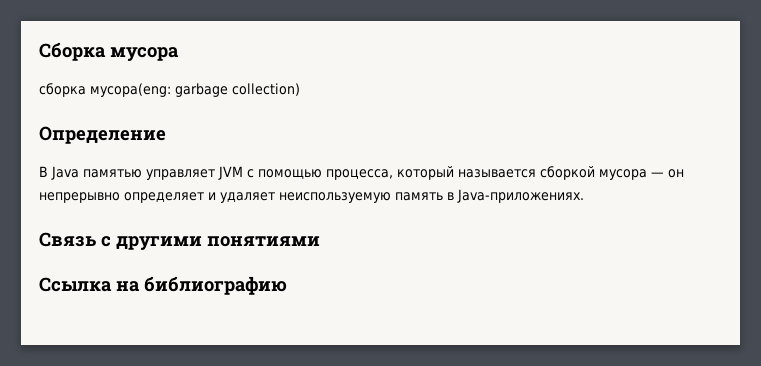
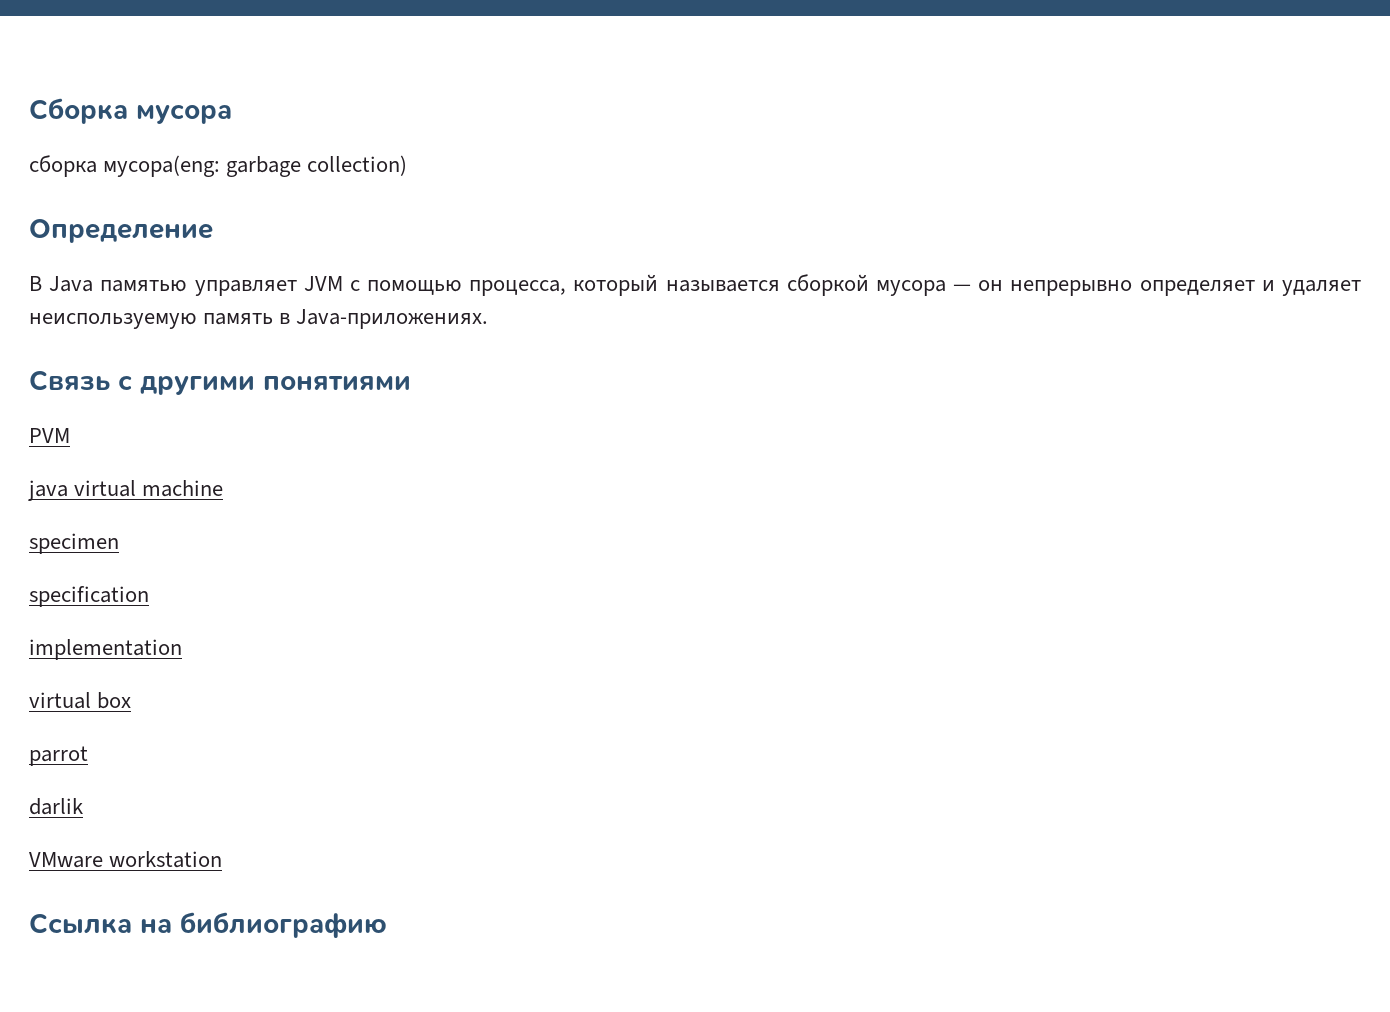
+ PVM
+ java virtual machine
+ specimen
+ specification
+ implementation
+ virtual box
+ parrot
+ darlik
+ VMware workstation

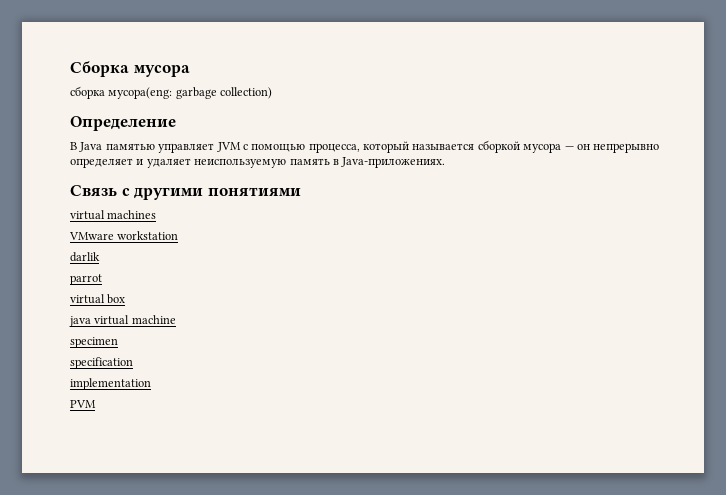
- PVM
+ virtual machines
+ VMware workstation
+ darlik
+ parrot
+ virtual box
- virtual box
- parrot
- darlik
- VMware workstation
- Cсылка на библиографию
+ PVM

